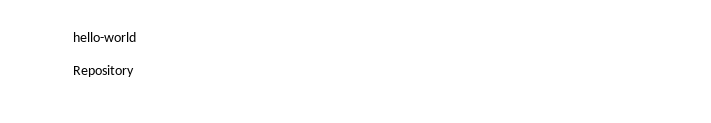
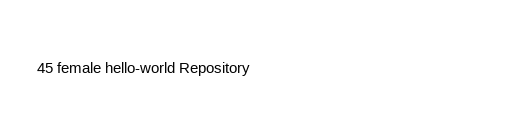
- hello-world
- Repository
+ 45 female hello-world Repository

